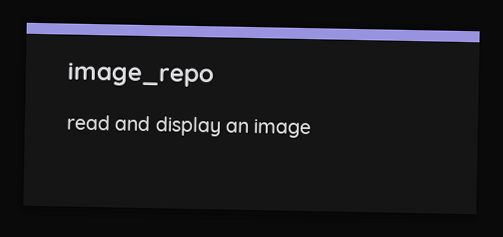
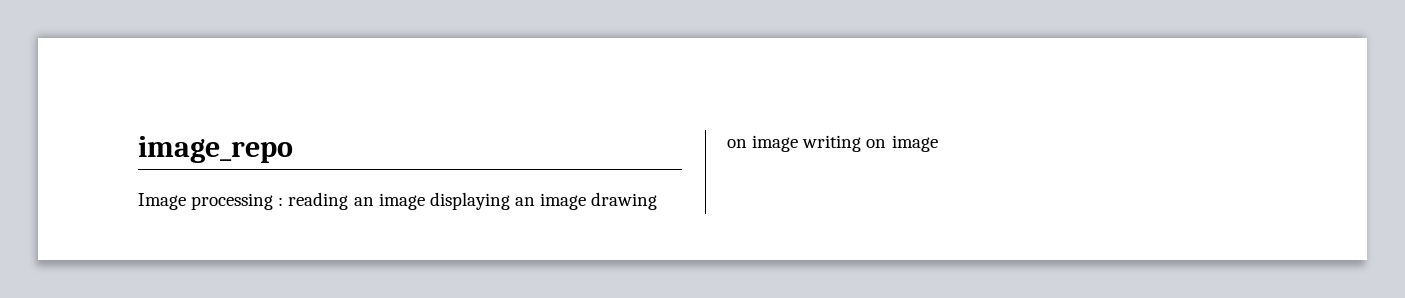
- read and display an image
+ Image processing : reading an image displaying an image drawing on image writing on image

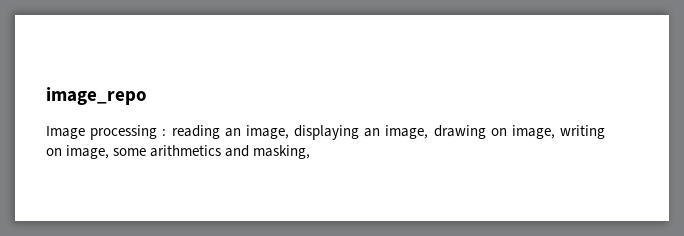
- Image processing : reading an image displaying an image drawing on image writing on image
+ Image processing : reading an image, displaying an image, drawing on image, writing on image, some arithmetics and masking,

